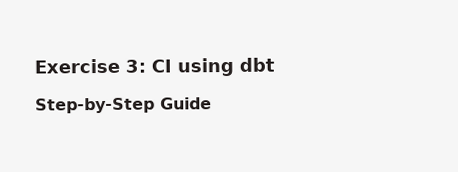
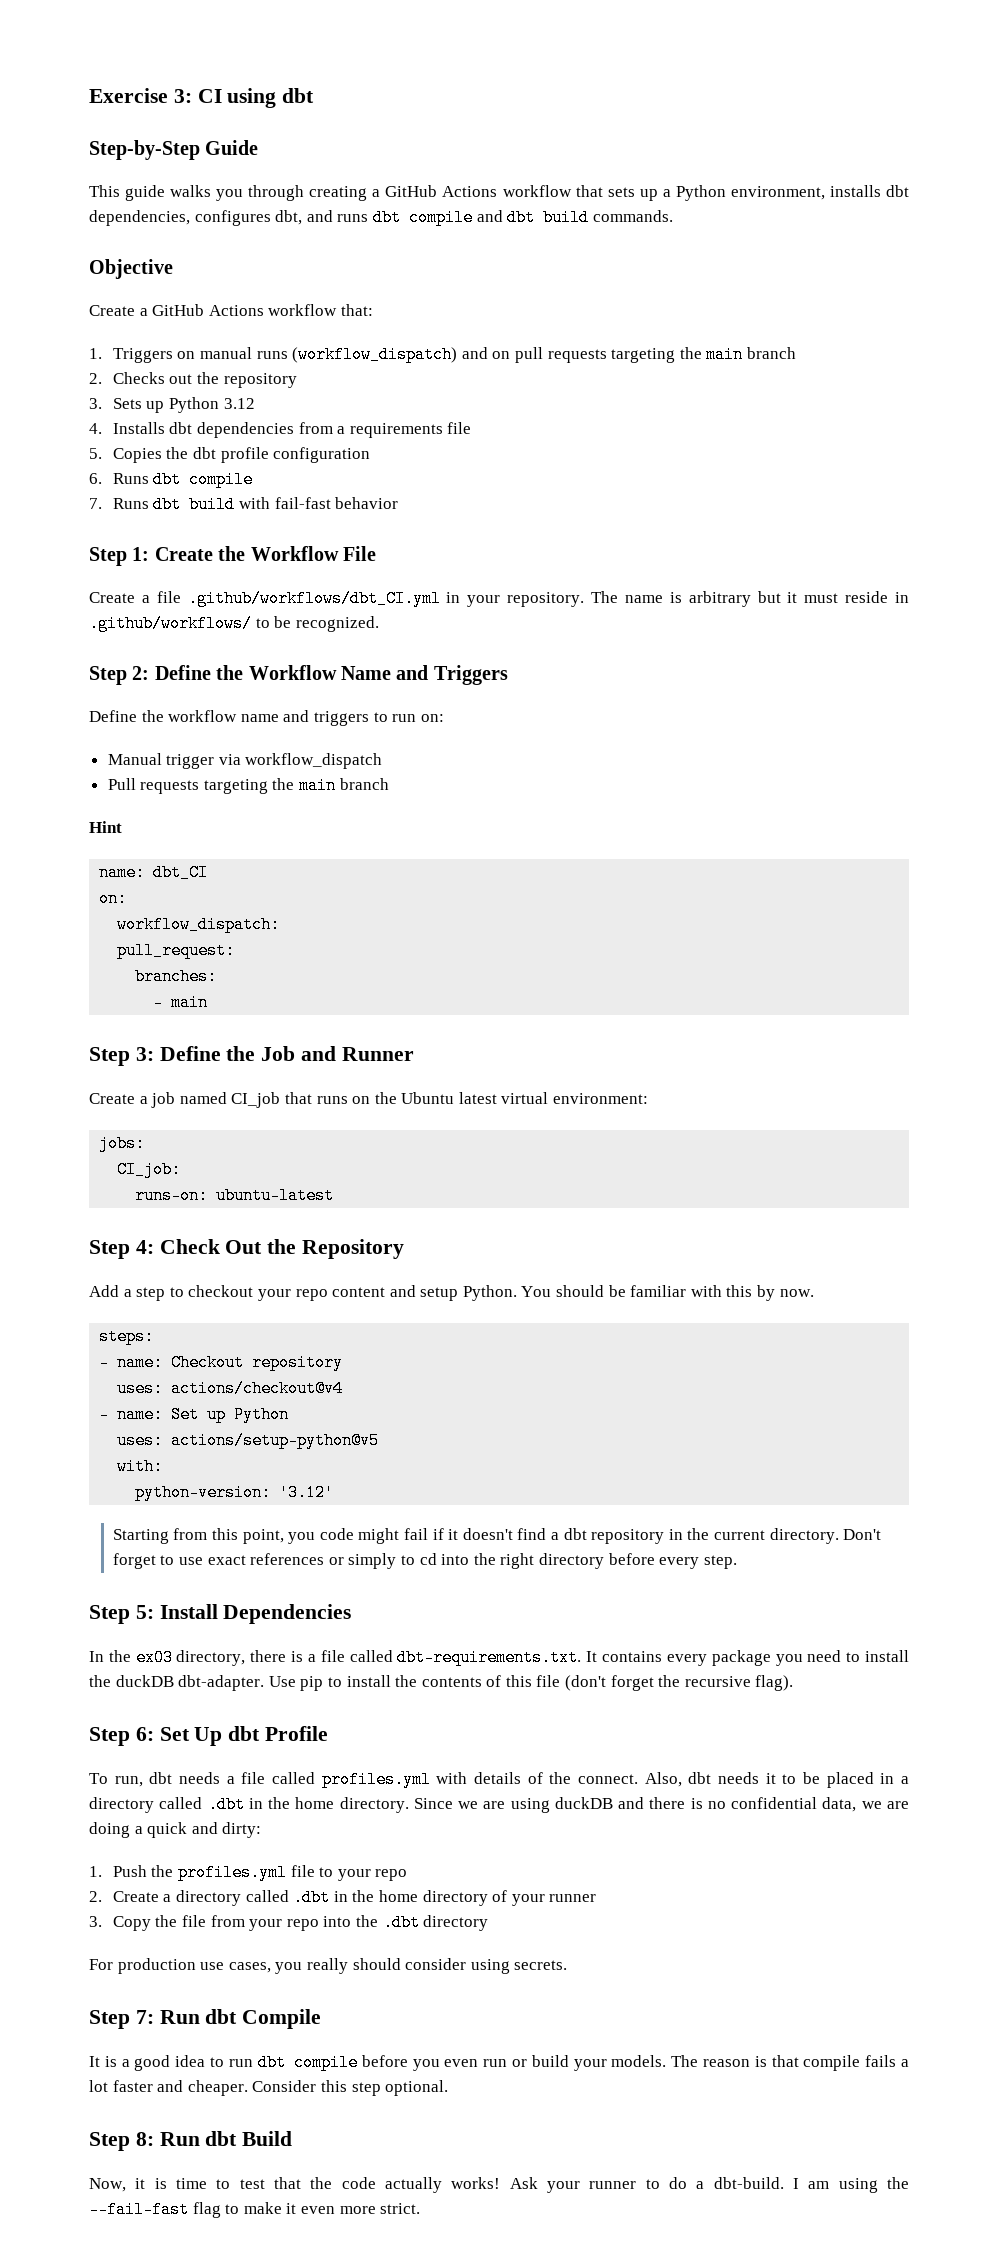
+ This guide walks you through creating a GitHub Actions workflow that sets up a Python environment, installs dbt dependencies, configures dbt, and runs dbt compile and dbt build commands.
+ Objective
+ Create a GitHub Actions workflow that:
+ 1. Triggers on manual runs (workflow_dispatch) and on pull requests targeting the main branch
+ 2. Checks out the repository
+ 3. Sets up Python 3.12
+ 4. Installs dbt dependencies from a requirements file
+ 5. Copies the dbt profile configuration
+ 6. Runs dbt compile
+ 7. Runs dbt build with fail-fast behavior
+ Step 1: Create the Workflow File
+ Create a file .github/workflows/dbt_CI.yml in your repository. The name is arbitrary but it must reside in .github/workflows/ to be recognized.
+ Step 2: Define the Workflow Name and Triggers
+ Define the workflow name and triggers to run on:
+ Manual trigger via workflow_dispatch
+ Pull requests targeting the main branch
+ Hint
+ name: dbt_CI
+ on:
+ workflow_dispatch:
+ pull_request:
+ branches:
+ - main
+ Step 3: Define the Job and Runner
+ Create a job named CI_job that runs on the Ubuntu latest virtual environment:
+ jobs:
+ CI_job:
+ runs-on: ubuntu-latest
+ Step 4: Check Out the Repository
+ Add a step to checkout your repo content and setup Python. You should be familiar with this by now.
+ steps:
+ - name: Checkout repository
+ uses: actions/checkout@v4
+ - name: Set up Python
+ uses: actions/setup-python@v5
+ with:
+ python-version: '3.12'
+ Starting from this point, you code might fail if it doesn't find a dbt repository in the current directory. Don't forget to use exact references or simply to cd into the right directory before every step.
+ Step 5: Install Dependencies
+ In the ex03 directory, there is a file called dbt-requirements.txt. It contains every package you need to install the duckDB dbt-adapter. Use pip to install the contents of this file (don't forget the recursive flag).
+ Step 6: Set Up dbt Profile
+ To run, dbt needs a file called profiles.yml with details of the connect. Also, dbt needs it to be placed in a directory called .dbt in the home directory. Since we are using duckDB and there is no confidential data, we are doing a quick and dirty:
+ 1. Push the profiles.yml file to your repo
+ 2. Create a directory called .dbt in the home directory of your runner
+ 3. Copy the file from your repo into the .dbt directory
+ For production use cases, you really should consider using secrets.
+ Step 7: Run dbt Compile
+ It is a good idea to run dbt compile before you even run or build your models. The reason is that compile fails a lot faster and cheaper. Consider this step optional.
+ Step 8: Run dbt Build
+ Now, it is time to test that the code actually works! Ask your runner to do a dbt-build. I am using the --fail-fast flag to make it even more strict.

